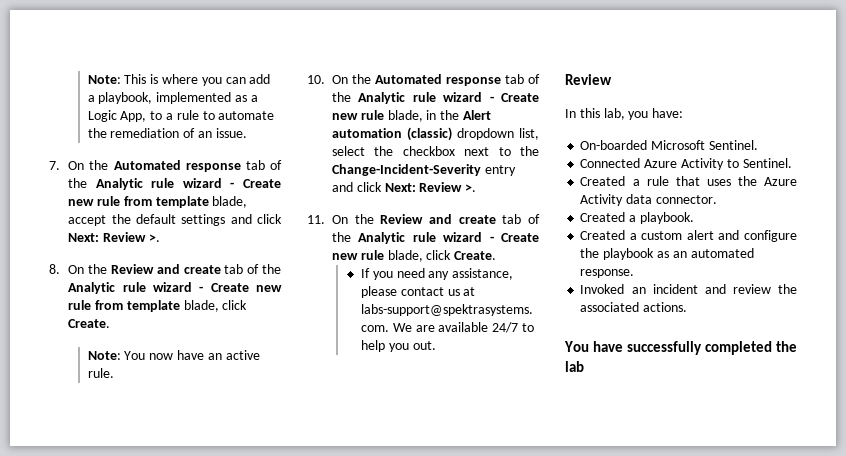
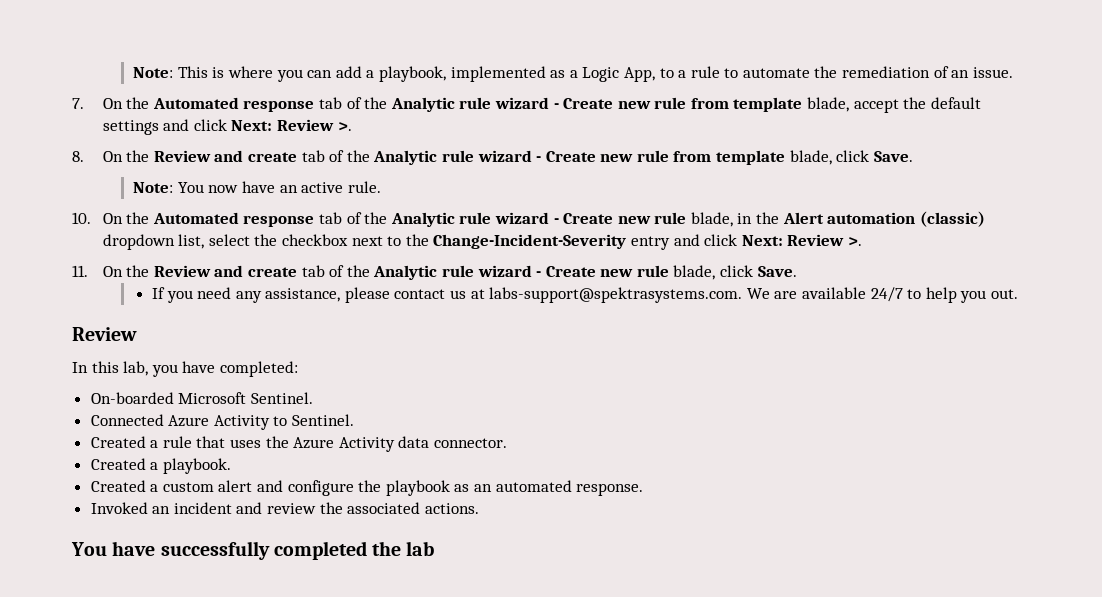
- 8. On the Review and create tab of the Analytic rule wizard - Create new rule from template blade, click Create.
+ 8. On the Review and create tab of the Analytic rule wizard - Create new rule from template blade, click Save.
- 11. On the Review and create tab of the Analytic rule wizard - Create new rule blade, click Create.
+ 11. On the Review and create tab of the Analytic rule wizard - Create new rule blade, click Save.
- In this lab, you have:
+ In this lab, you have completed:

